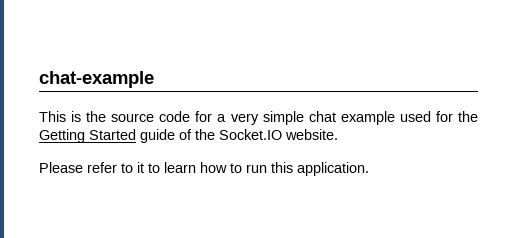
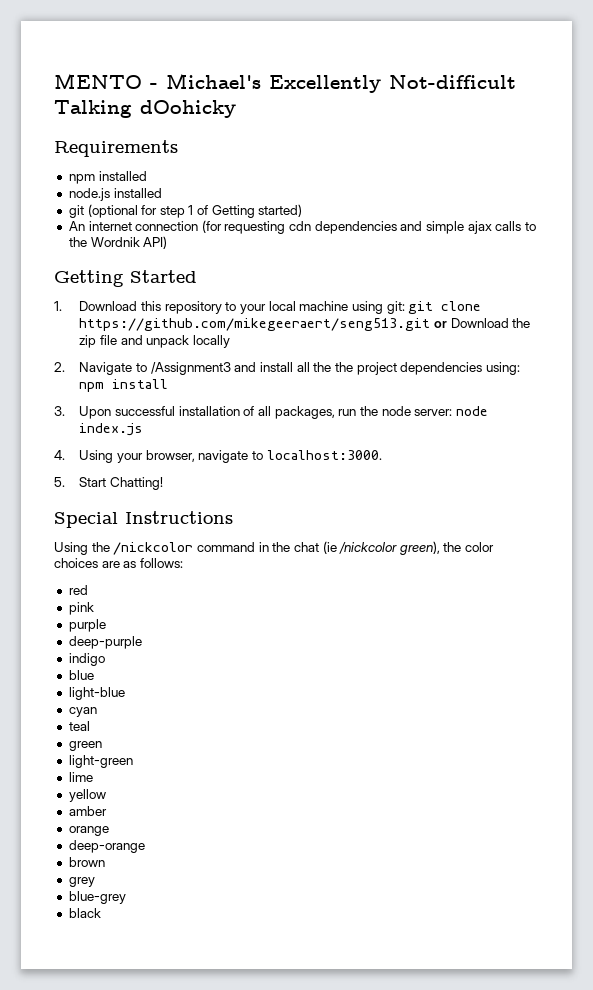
- chat-example
- This is the source code for a very simple chat example used for the Getting Started guide of the Socket.IO website.
- Please refer to it to learn how to run this application.
+ MENTO - Michael's Excellently Not-difficult Talking dOohicky
+ Requirements
+ npm installed
+ node.js installed
+ git (optional for step 1 of Getting started)
+ An internet connection (for requesting cdn dependencies and simple ajax calls to the Wordnik API)
+ Getting Started
+ 1. Download this repository to your local machine using git: git clone https://github.com/mikegeeraert/seng513.git or Download the zip file and unpack locally
+ 2. Navigate to /Assignment3 and install all the the project dependencies using: npm install
+ 3. Upon successful installation of all packages, run the node server: node index.js
+ 4. Using your browser, navigate to localhost:3000.
+ 5. Start Chatting!
+ Special Instructions
+ Using the /nickcolor command in the chat (ie /nickcolor green), the color choices are as follows:
+ red
+ pink
+ purple
+ deep-purple
+ indigo
+ blue
+ light-blue
+ cyan
+ teal
+ green
+ light-green
+ lime
+ yellow
+ amber
+ orange
+ deep-orange
+ brown
+ grey
+ blue-grey
+ black

